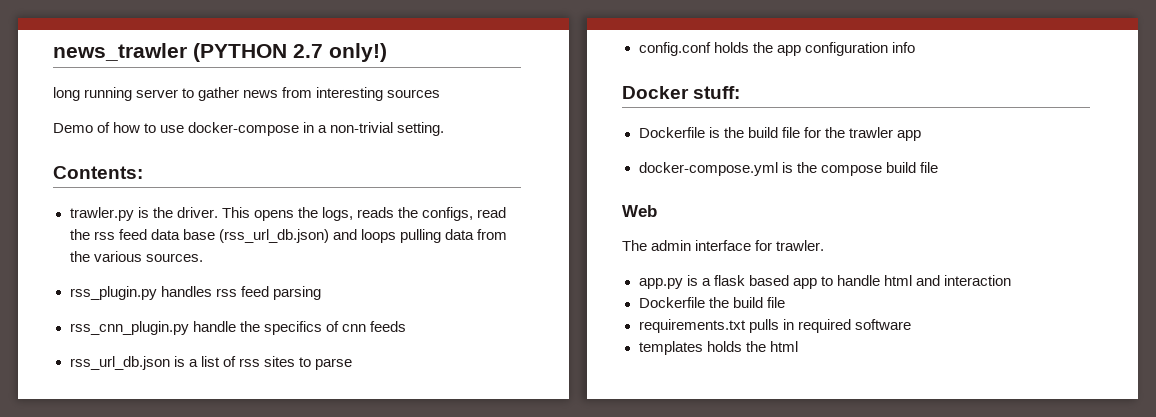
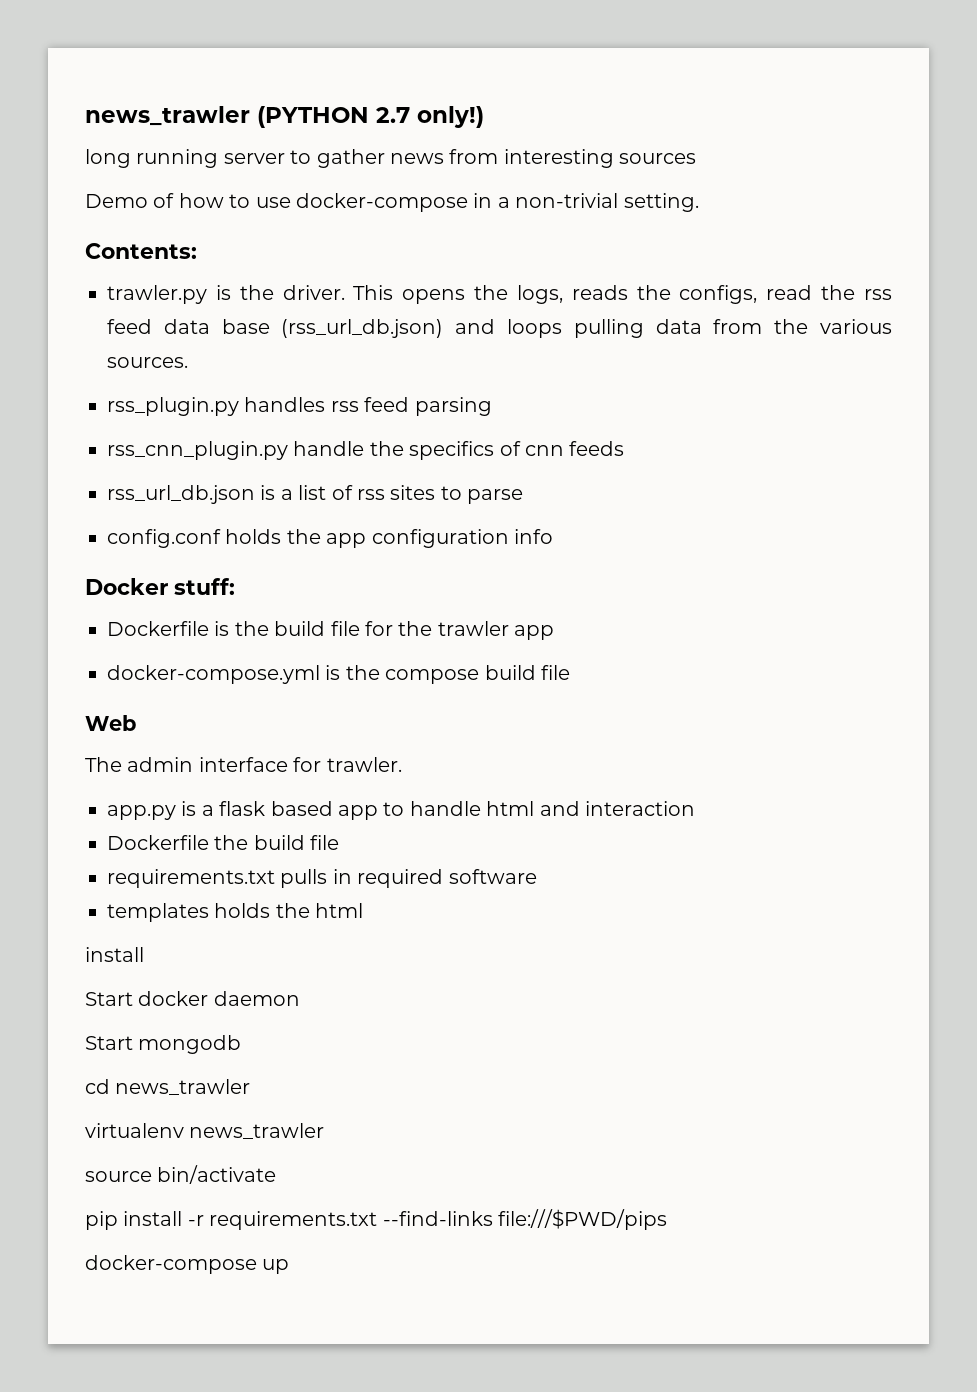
  templates holds the html
+ install
+ Start docker daemon
+ Start mongodb
+ cd news_trawler
+ virtualenv news_trawler
+ source bin/activate
+ pip install -r requirements.txt --find-links file:///$PWD/pips
+ docker-compose up

